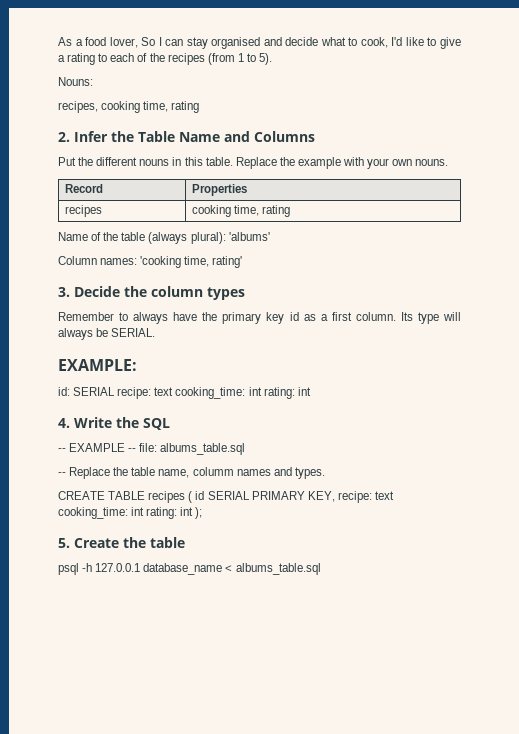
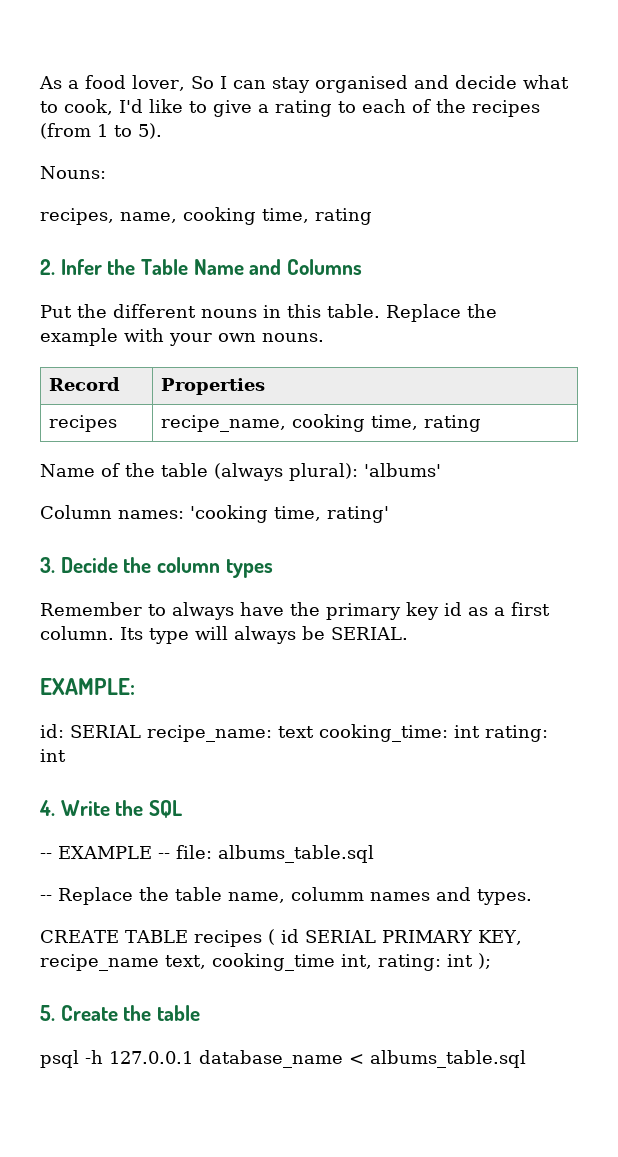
- recipes, cooking time, rating
+ recipes, name, cooking time, rating
- recipes | cooking time, rating
+ recipes | recipe_name, cooking time, rating
- id: SERIAL recipe: text cooking_time: int rating: int
+ id: SERIAL recipe_name: text cooking_time: int rating: int
- CREATE TABLE recipes ( id SERIAL PRIMARY KEY, recipe: text cooking_time: int rating: int );
+ CREATE TABLE recipes ( id SERIAL PRIMARY KEY, recipe_name text, cooking_time int, rating: int );

